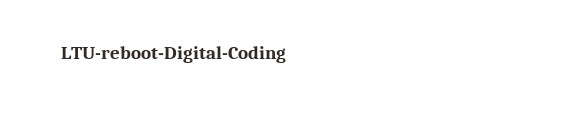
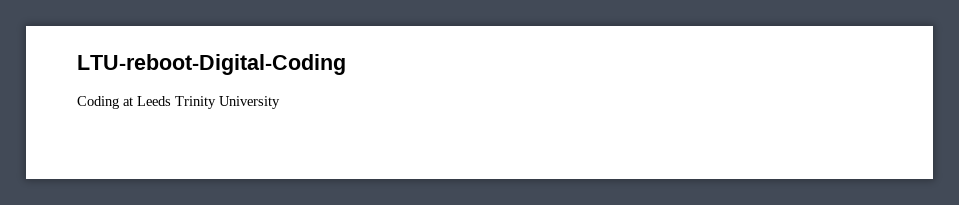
+ Coding at Leeds Trinity University

